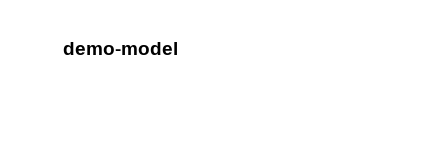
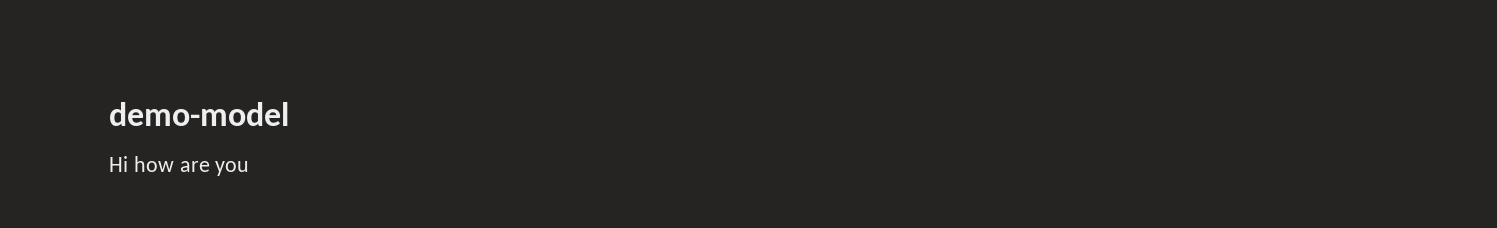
+ Hi how are you

